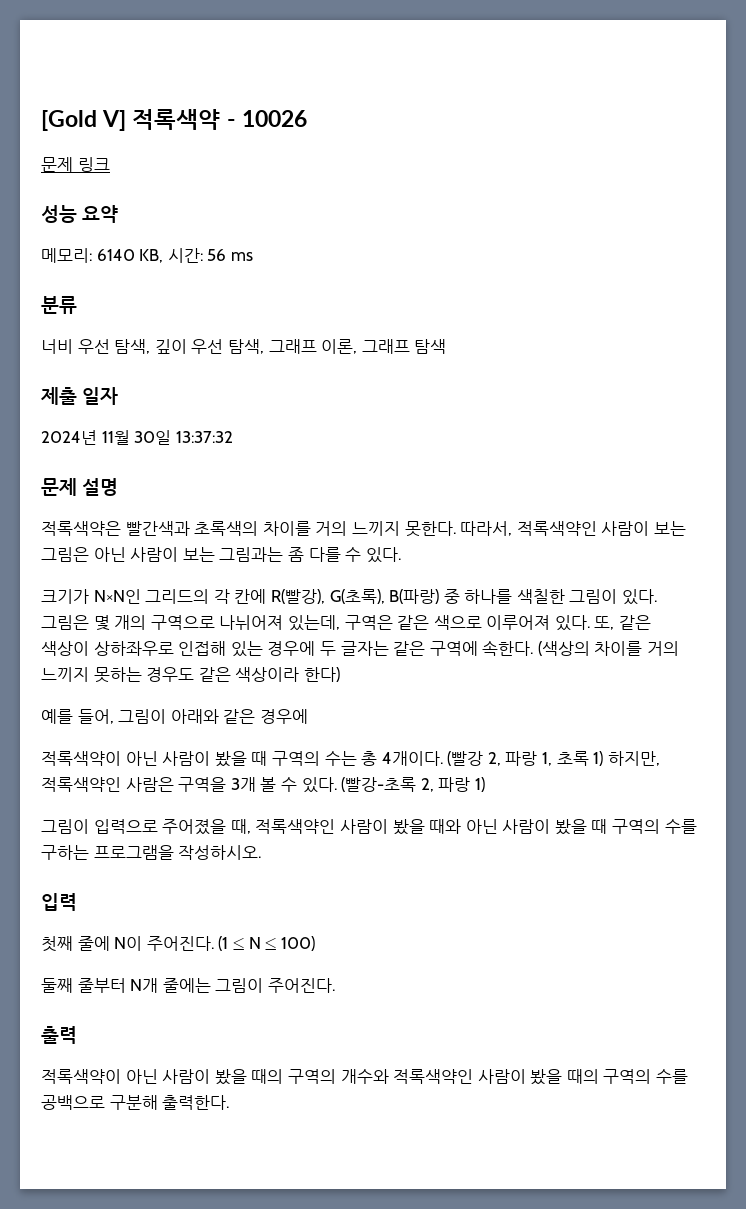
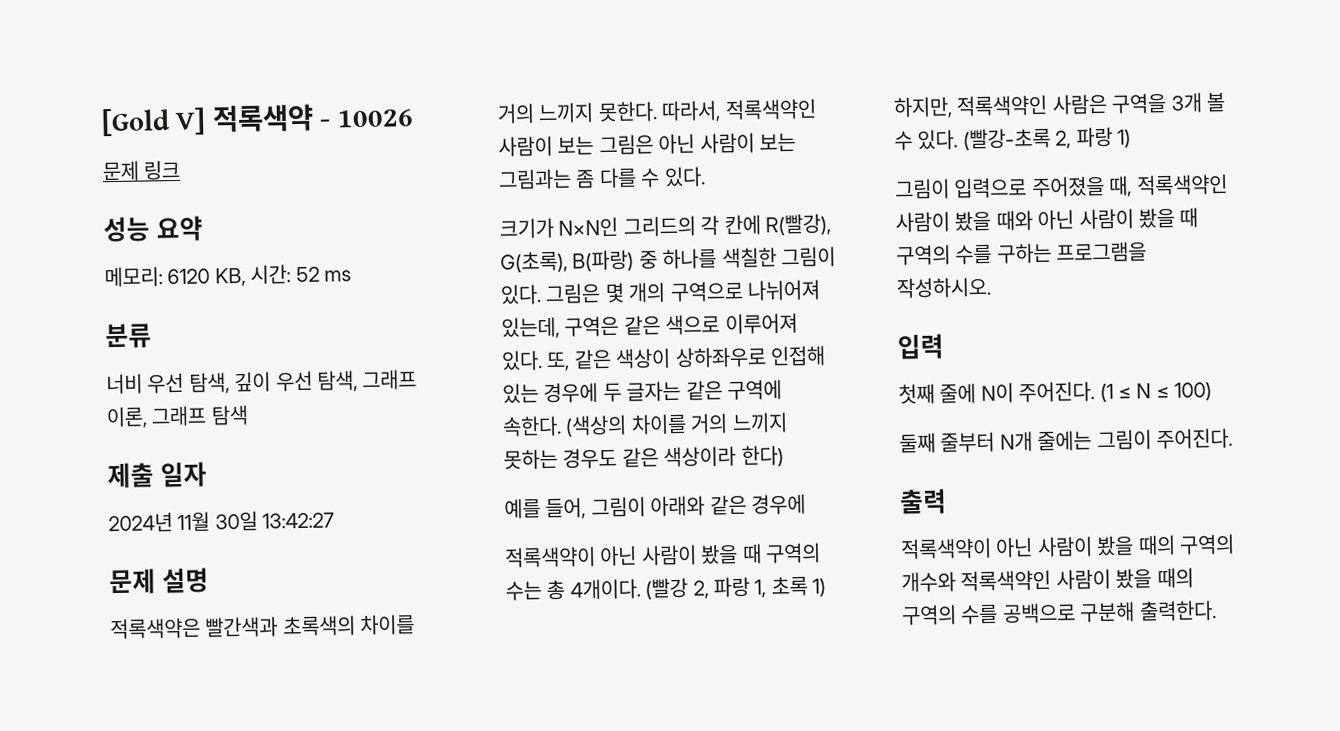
- 메모리: 6140 KB, 시간: 56 ms
+ 메모리: 6120 KB, 시간: 52 ms
- 2024년 11월 30일 13:37:32
+ 2024년 11월 30일 13:42:27

